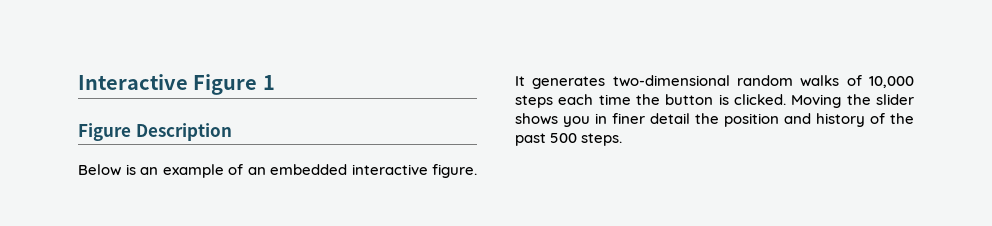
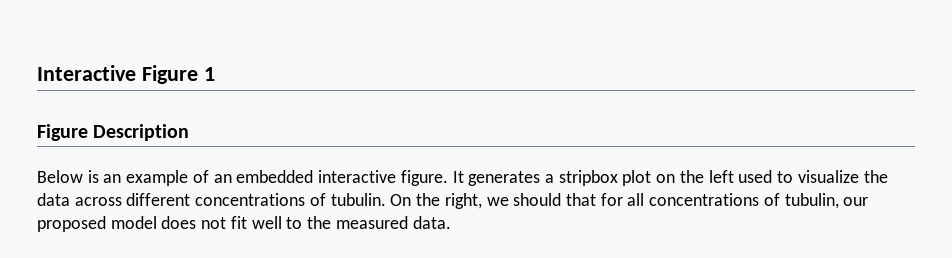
- It generates two-dimensional random walks of 10,000 steps each time the button is clicked. Moving the slider shows you in finer detail the position and history of the past 500 steps.
+ It generates a stripbox plot on the left used to visualize the data across different concentrations of tubulin. On the right, we should that for all concentrations of tubulin, our proposed model does not fit well to the measured data.

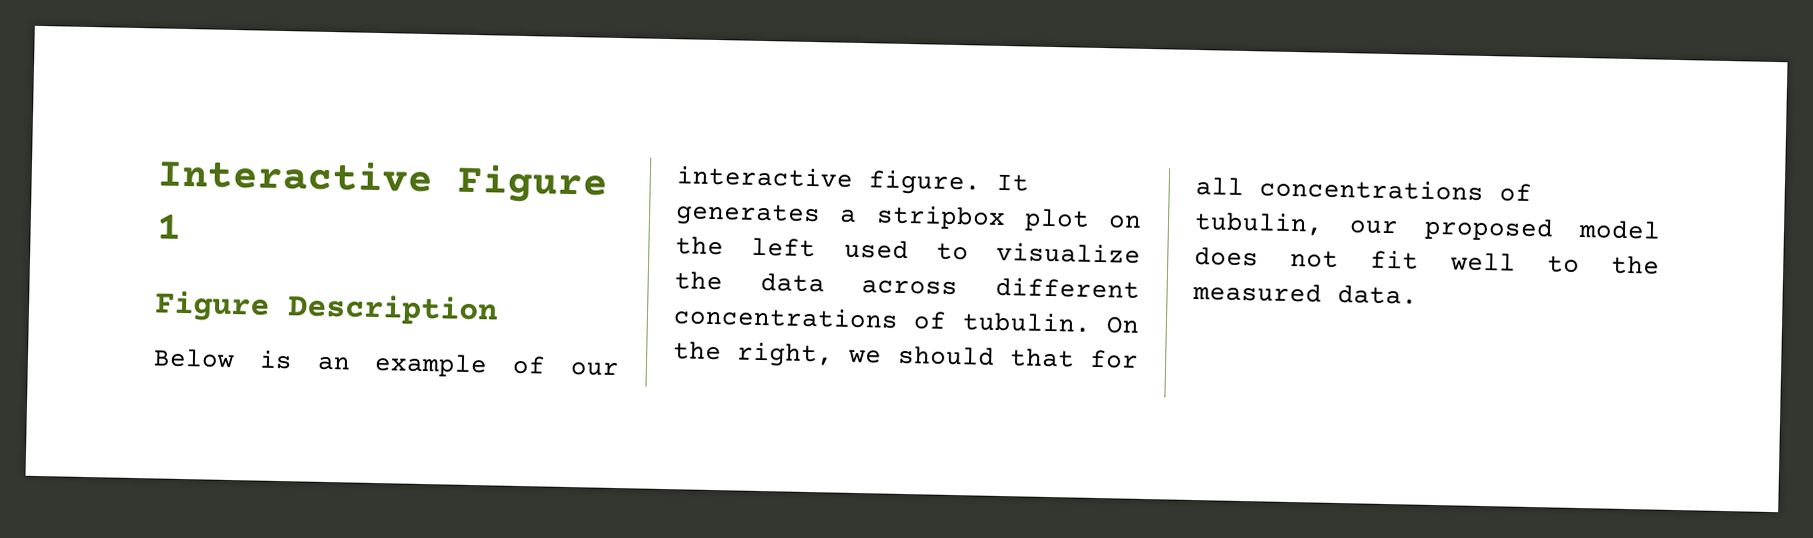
- Below is an example of an embedded interactive figure.
+ Below is an example of our interactive figure.

